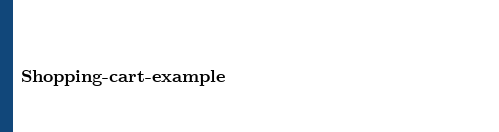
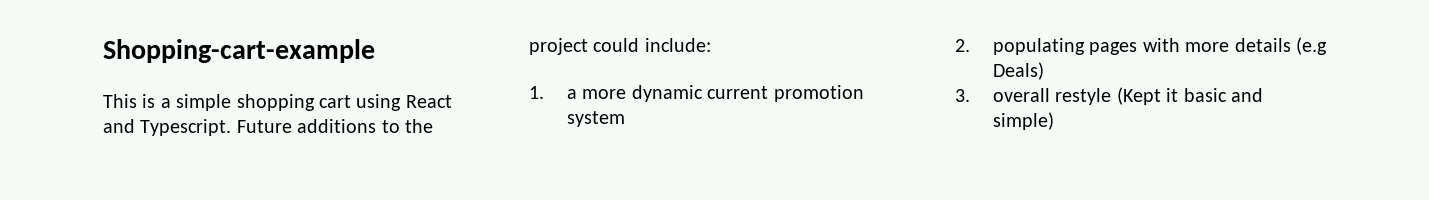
+ This is a simple shopping cart using React and Typescript. Future additions to the project could include:
+ 1. a more dynamic current promotion system
+ 2. populating pages with more details (e.g Deals)
+ 3. overall restyle (Kept it basic and simple)

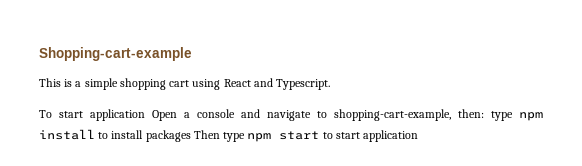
- This is a simple shopping cart using React and Typescript. Future additions to the project could include:
- 1. a more dynamic current promotion system
- 2. populating pages with more details (e.g Deals)
- 3. overall restyle (Kept it basic and simple)
+ This is a simple shopping cart using React and Typescript.
+ To start application Open a console and navigate to shopping-cart-example, then: type npm install to install packages Then type npm start to start application

